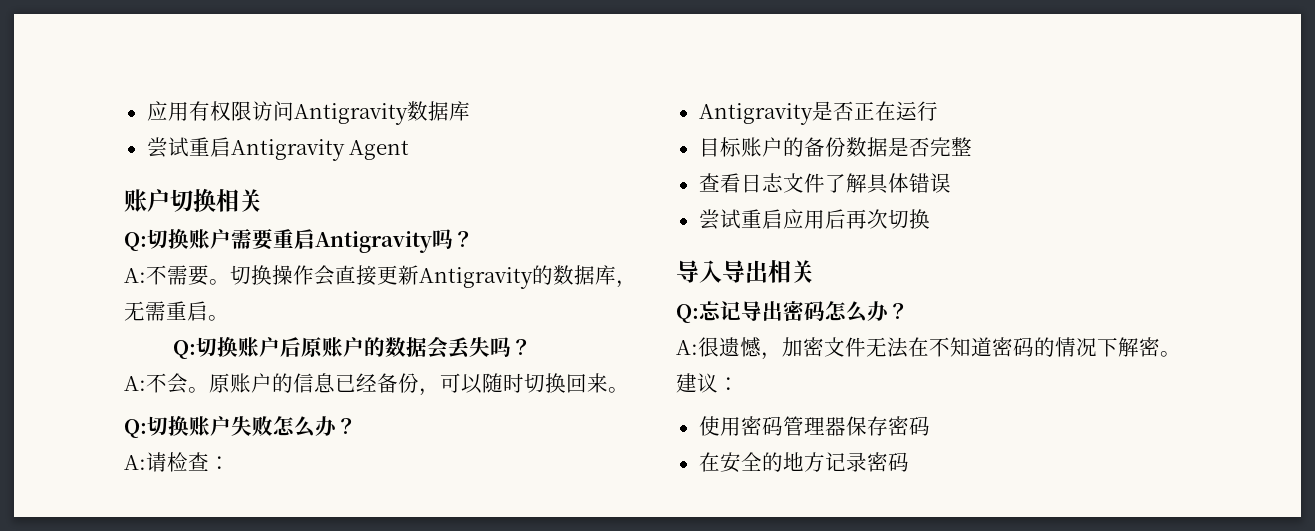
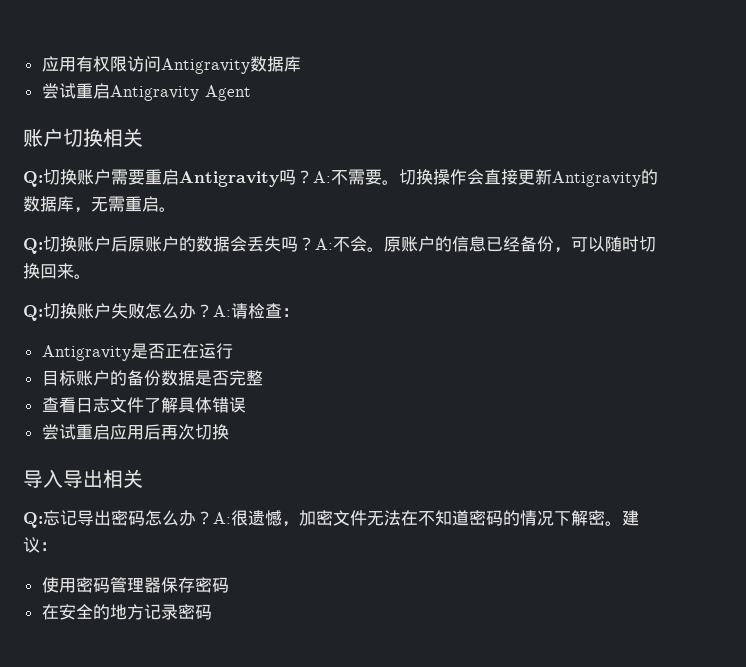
- Q:切换账户需要重启Antigravity吗？
- A:不需要。
+ Q:切换账户需要重启Antigravity吗？A:不需要。
- Q:切换账户后原账户的数据会丢失吗？
- A:不会。
+ Q:切换账户后原账户的数据会丢失吗？A:不会。
- Q:切换账户失败怎么办？
- A:请检查：
+ Q:切换账户失败怎么办？A:请检查：
- Q:忘记导出密码怎么办？
- A:很遗憾，加密文件无法在不知道密码的情况下解密。
+ Q:忘记导出密码怎么办？A:很遗憾，加密文件无法在不知道密码的情况下解密。

